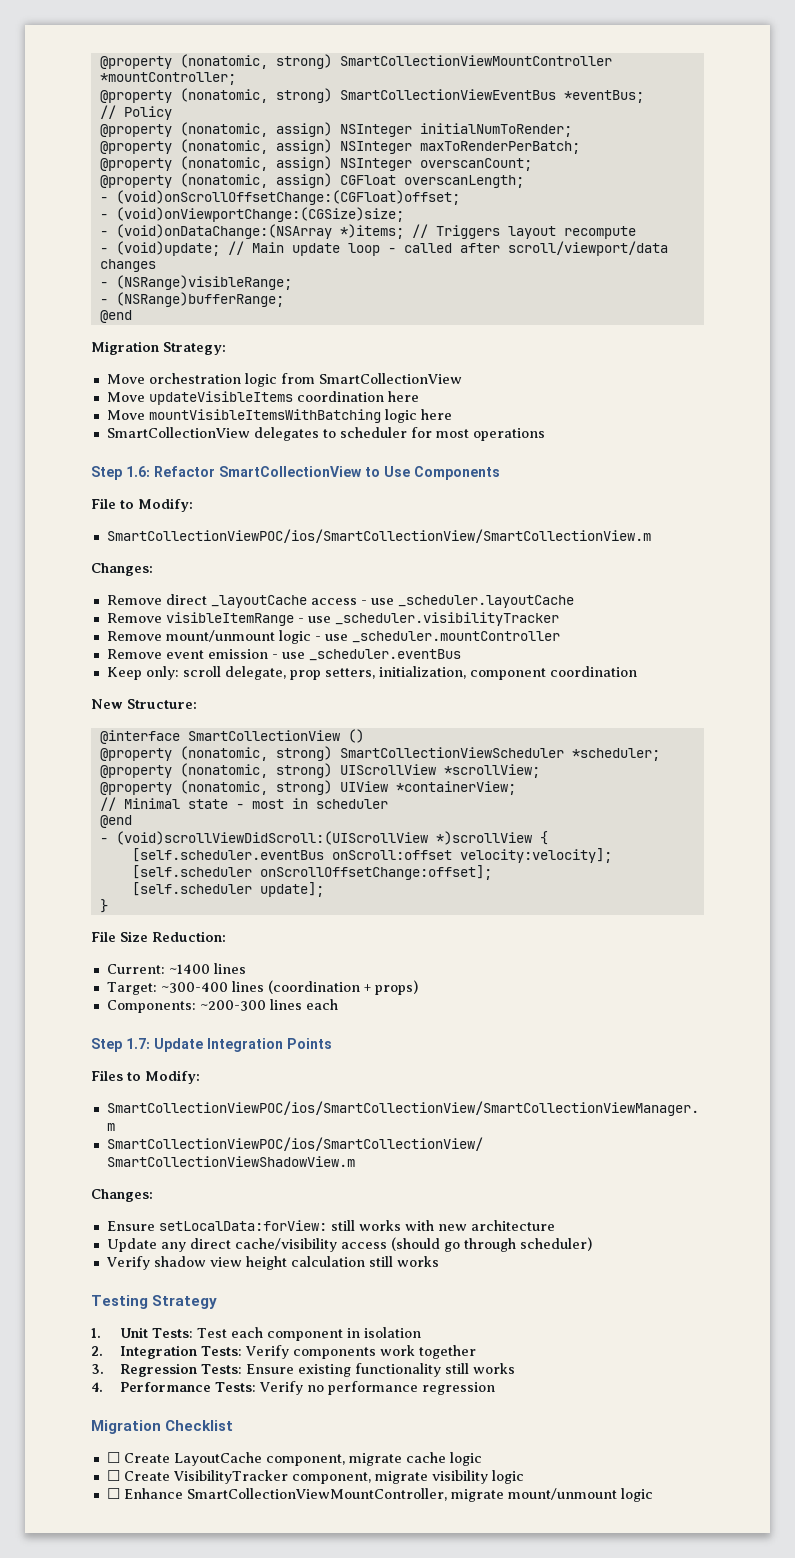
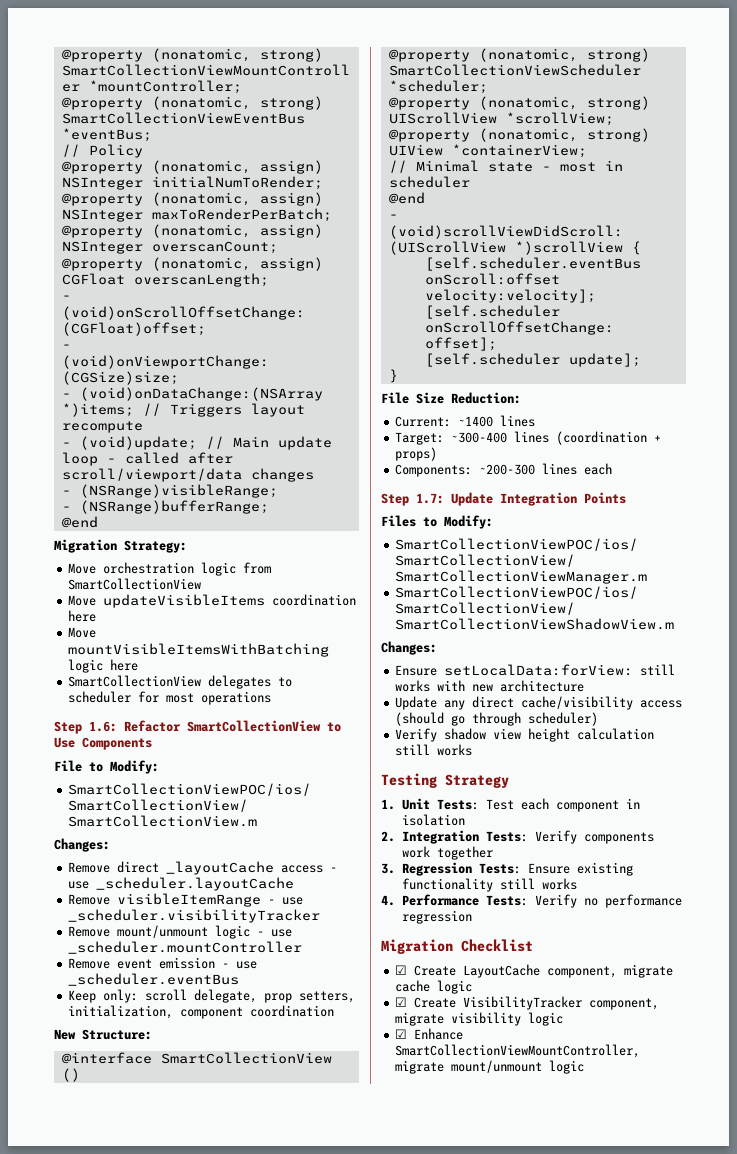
- ☐ Create LayoutCache component, migrate cache logic
+ ☑ Create LayoutCache component, migrate cache logic
- ☐ Create VisibilityTracker component, migrate visibility logic
+ ☑ Create VisibilityTracker component, migrate visibility logic
- ☐ Enhance SmartCollectionViewMountController, migrate mount/unmount logic
+ ☑ Enhance SmartCollectionViewMountController, migrate mount/unmount logic

